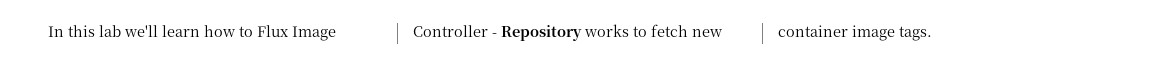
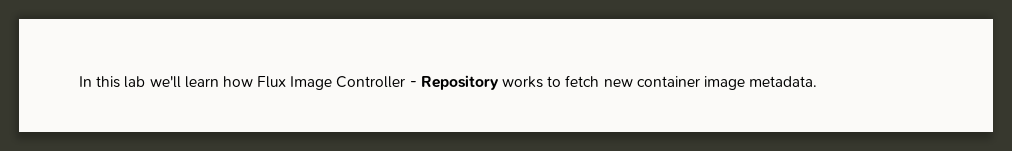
- In this lab we'll learn how to Flux Image Controller - Repository works to fetch new container image tags.
+ In this lab we'll learn how Flux Image Controller - Repository works to fetch new container image metadata.

